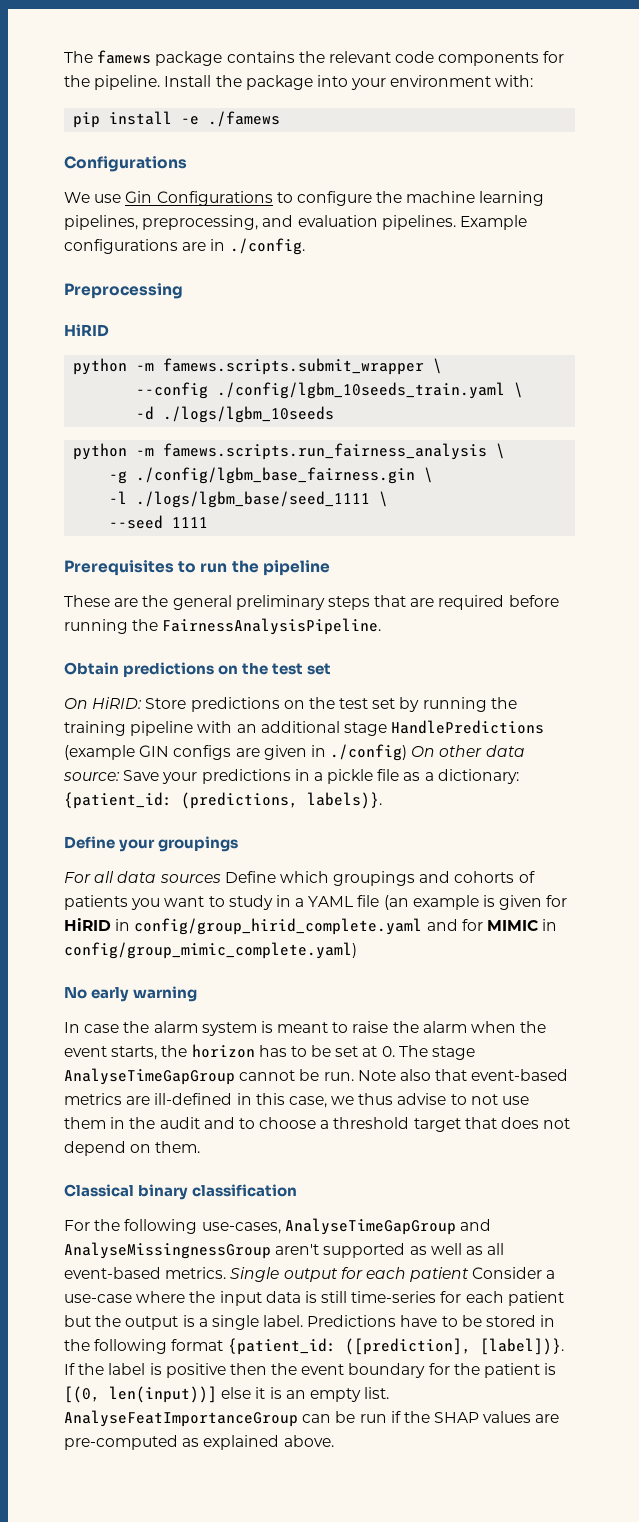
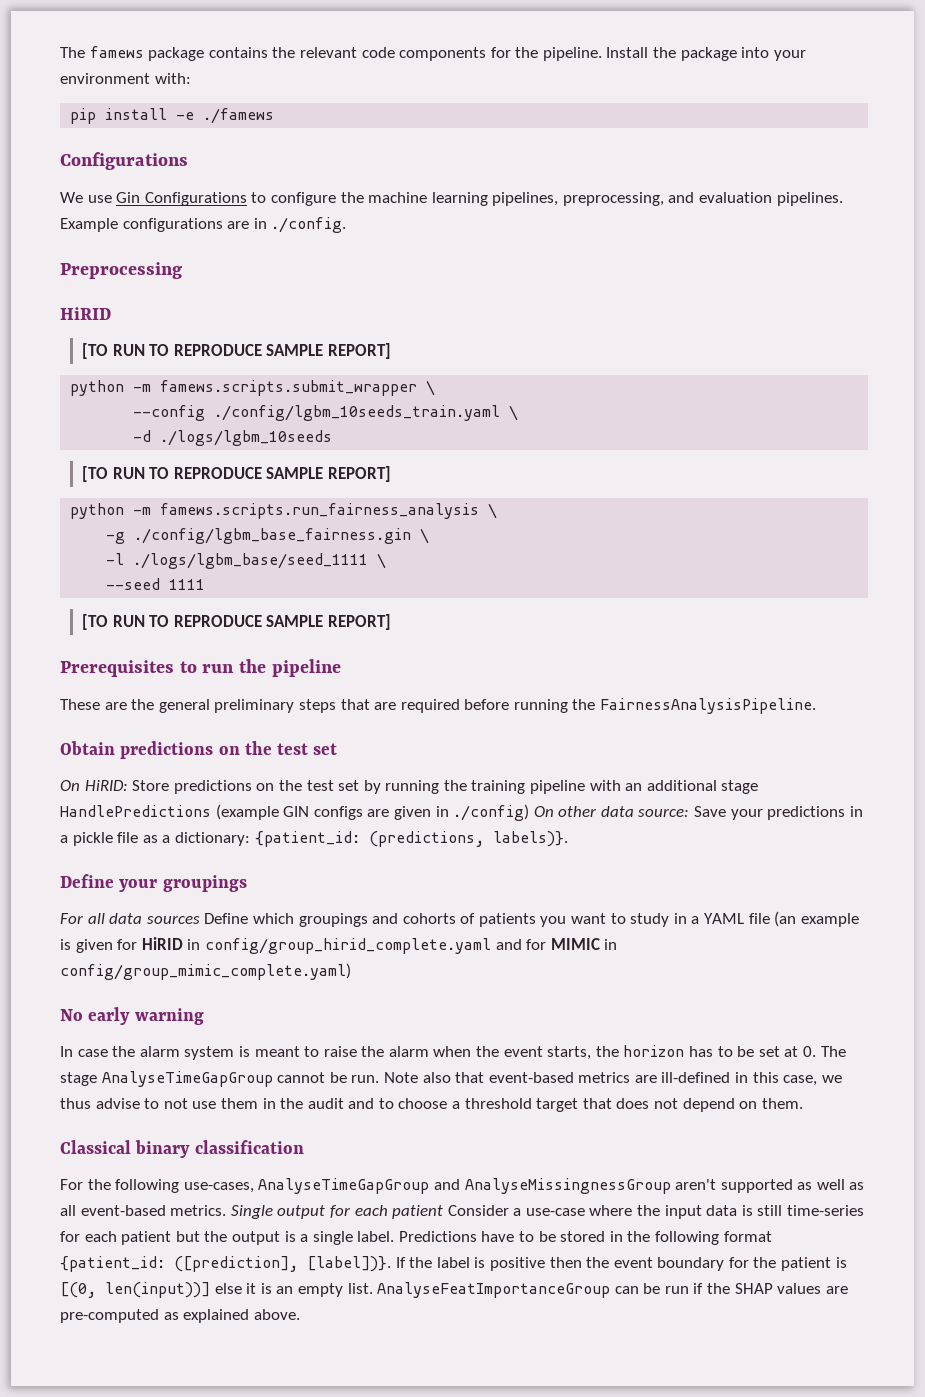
  Preprocessing
  HiRID
+ [TO RUN TO REPRODUCE SAMPLE REPORT]
  -d ./logs/lgbm_10seeds
+ [TO RUN TO REPRODUCE SAMPLE REPORT]
  --seed 1111
+ [TO RUN TO REPRODUCE SAMPLE REPORT]

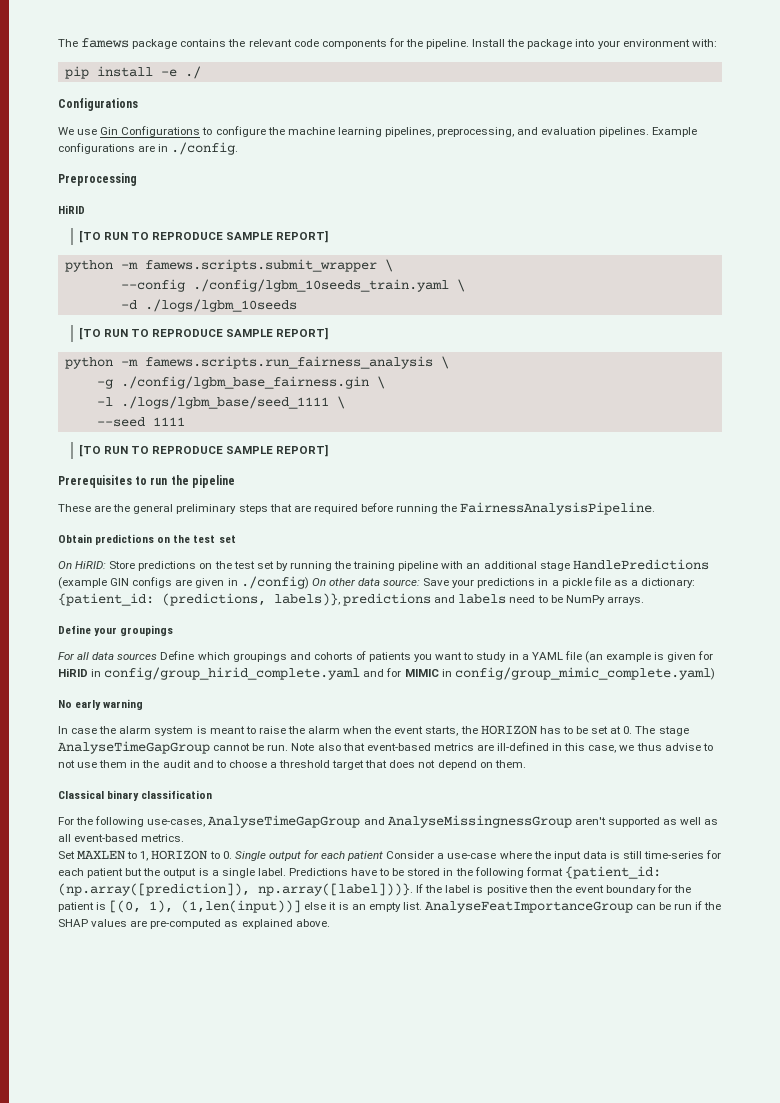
- pip install -e ./famews
+ pip install -e ./
- On HiRID: Store predictions on the test set by running the training pipeline with an additional stage HandlePredictions (example GIN configs are given in ./config) On other data source: Save your predictions in a pickle file as a dictionary: {patient_id: (predictions, labels)}.
+ On HiRID: Store predictions on the test set by running the training pipeline with an additional stage HandlePredictions (example GIN configs are given in ./config) On other data source: Save your predictions in a pickle file as a dictionary: {patient_id: (predictions, labels)}, predictions and labels need to be NumPy arrays.
- In case the alarm system is meant to raise the alarm when the event starts, the horizon has to be set at 0. The stage AnalyseTimeGapGroup cannot be run.
+ In case the alarm system is meant to raise the alarm when the event starts, the HORIZON has to be set at 0. The stage AnalyseTimeGapGroup cannot be run.
- For the following use-cases, AnalyseTimeGapGroup and AnalyseMissingnessGroup aren't supported as well as all event-based metrics. Single output for each patient Consider a use-case where the input data is still time-series for each patient but the output is a single label.
+ For the following use-cases, AnalyseTimeGapGroup and AnalyseMissingnessGroup aren't supported as well as all event-based metrics.
+ Set MAXLEN to 1, HORIZON to 0. Single output for each patient Consider a use-case where the input data is still time-series for each patient but the output is a single label.
- Predictions have to be stored in the following format {patient_id: ([prediction], [label])}. If the label is positive then the event boundary for the patient is [(0, len(input))] else it is an empty list.
+ Predictions have to be stored in the following format {patient_id: (np.array([prediction]), np.array([label]))}. If the label is positive then the event boundary for the patient is [(0, 1), (1,len(input))] else it is an empty list.

